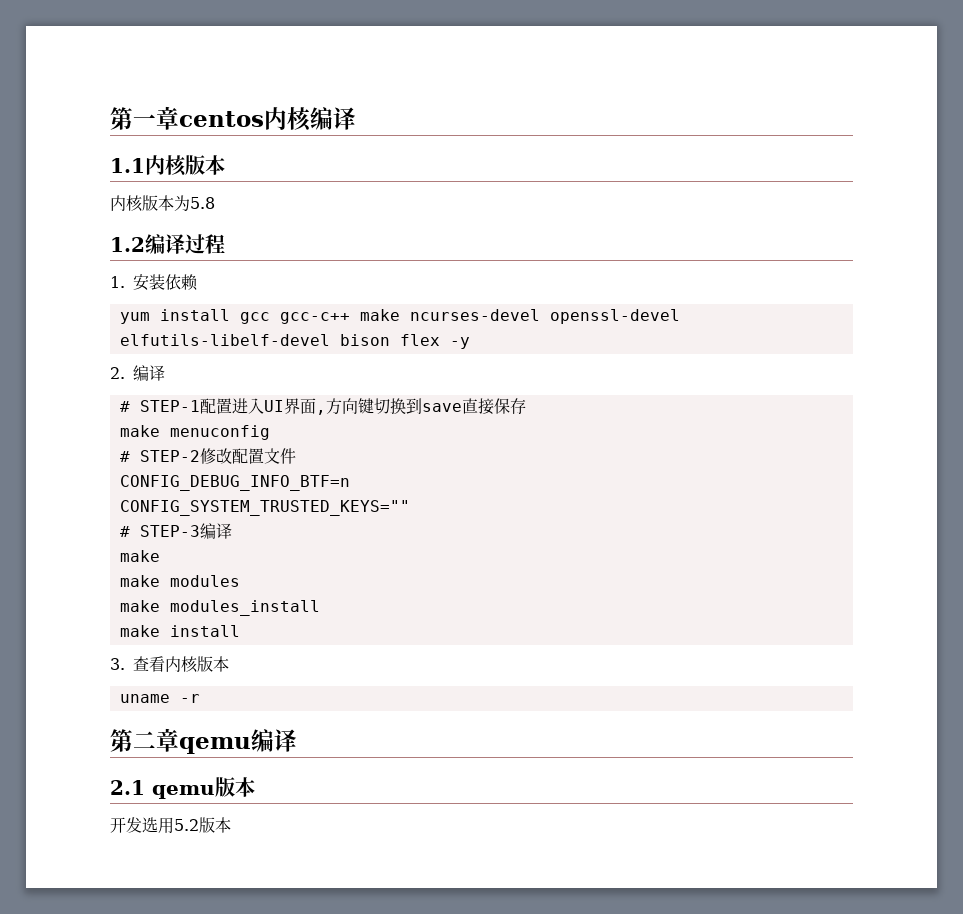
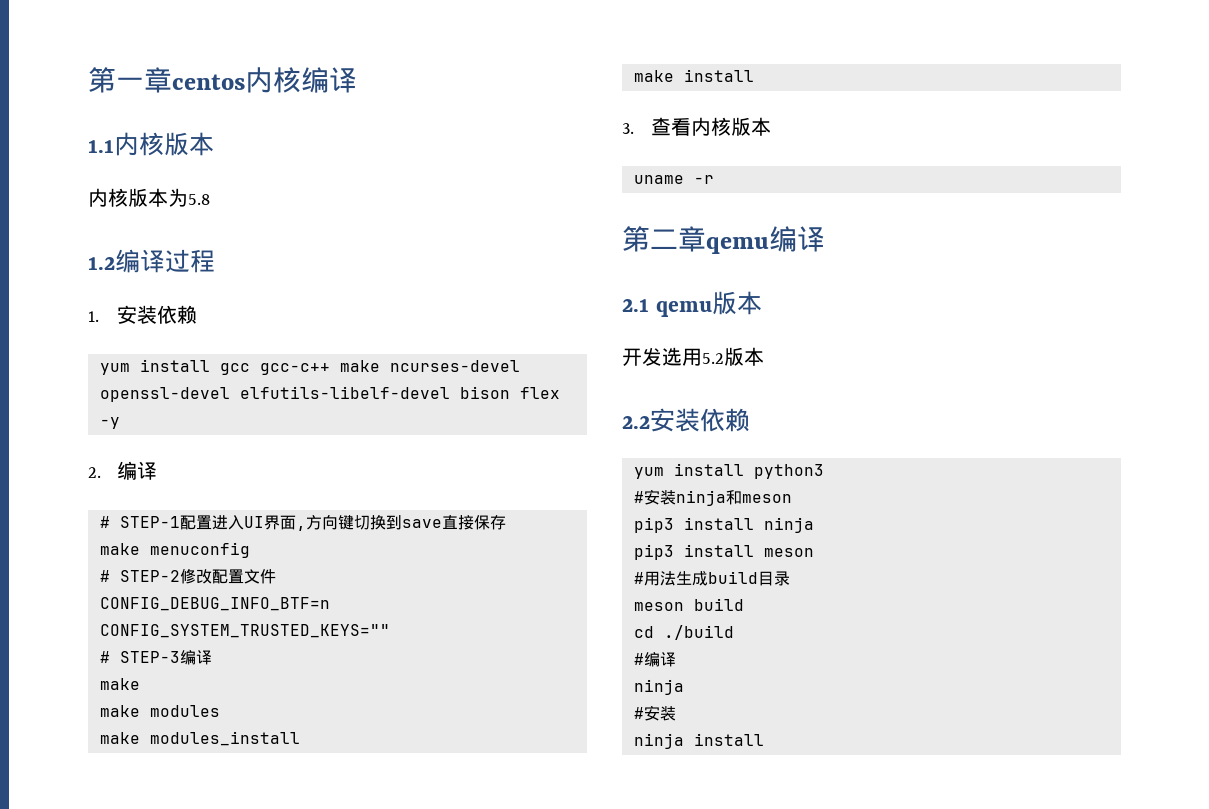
+ 2.2安装依赖
+ yum install python3
+ #安装ninja和meson
+ pip3 install ninja
+ pip3 install meson
+ #用法生成build目录
+ meson build
+ cd ./build
+ #编译
+ ninja
+ #安装
+ ninja install

